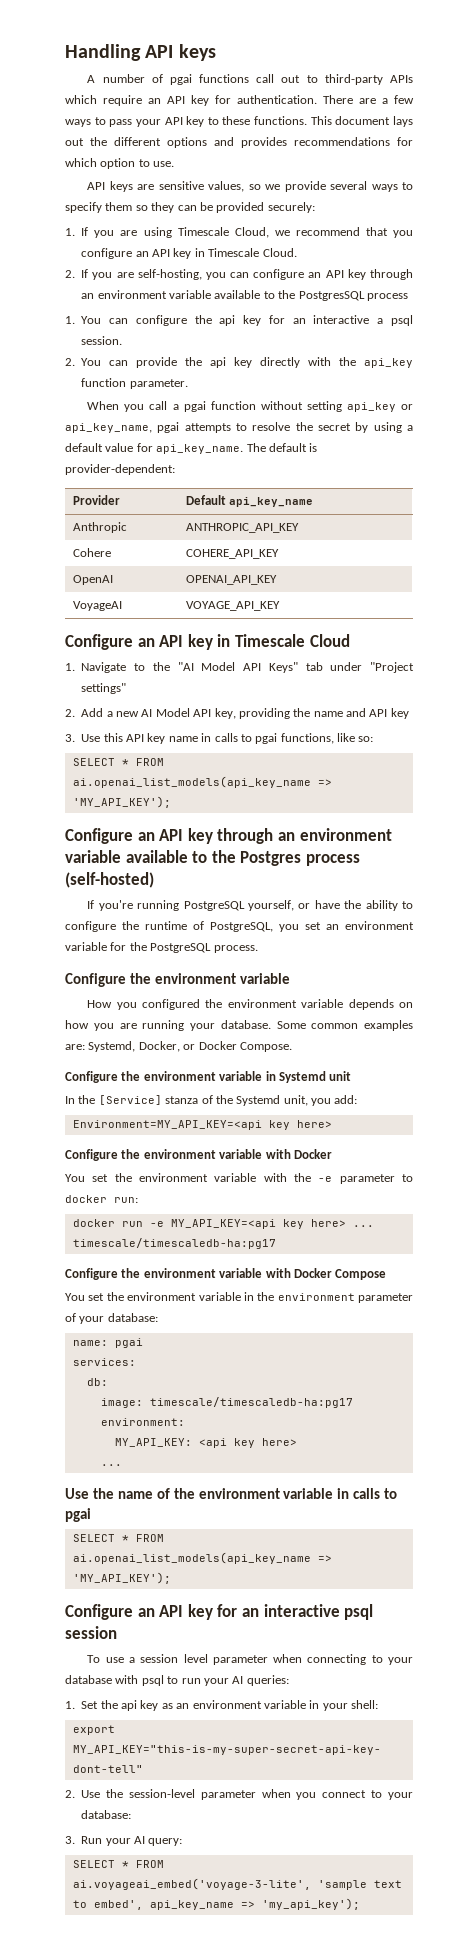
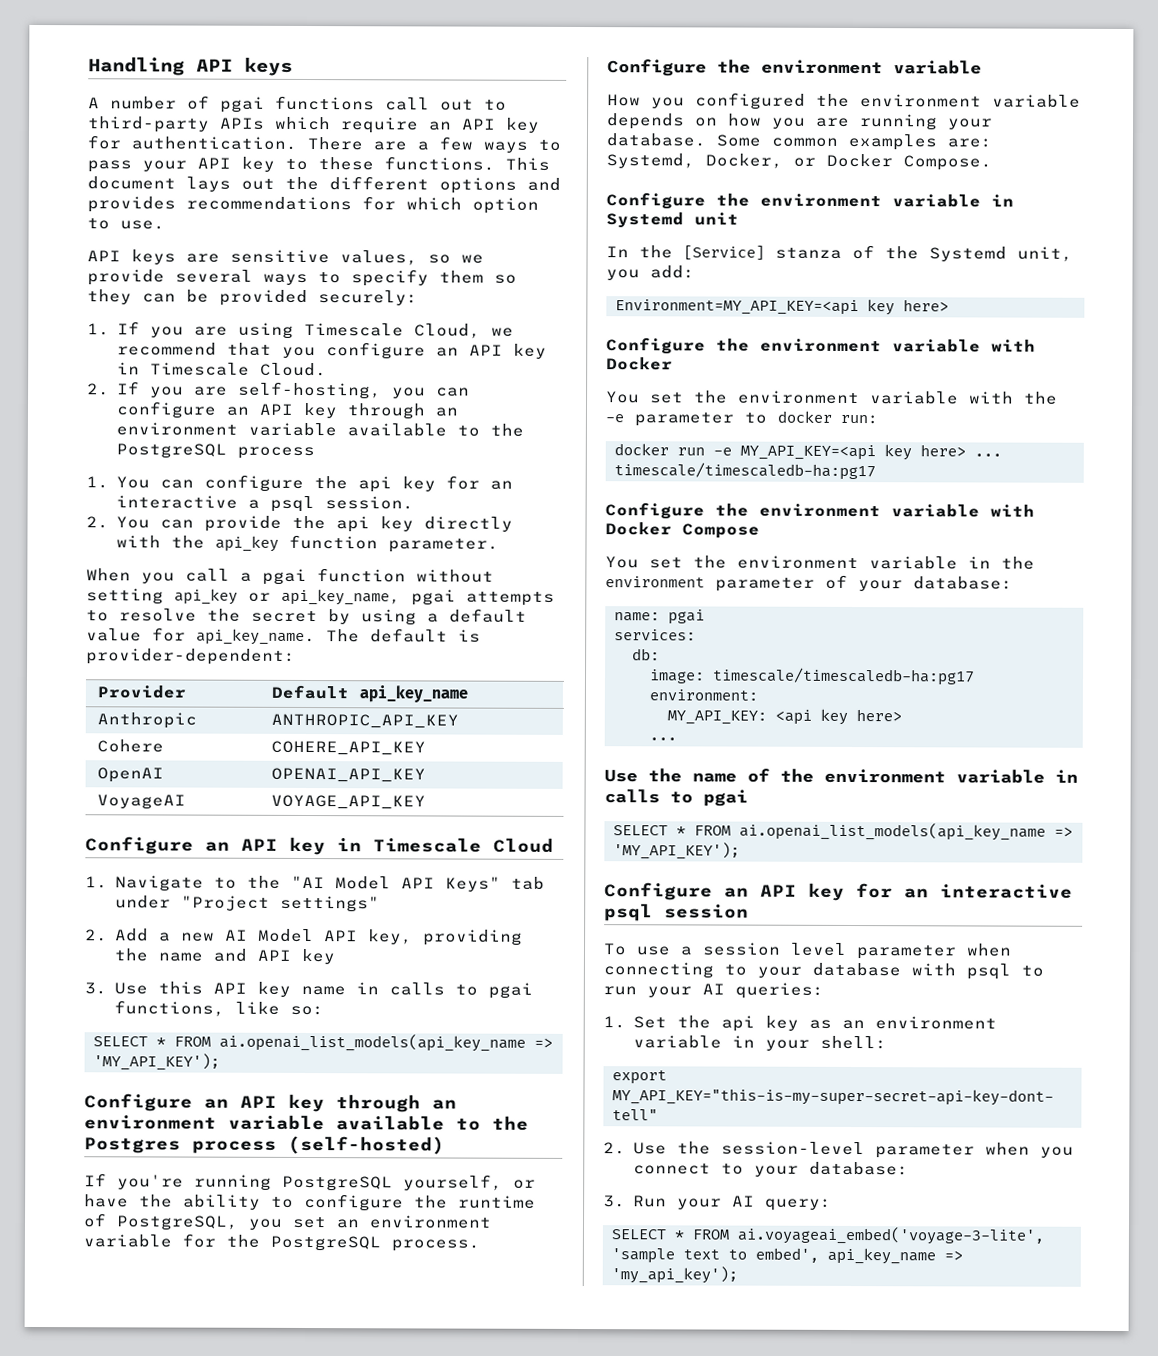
- 2. If you are self-hosting, you can configure an API key through an environment variable available to the PostgresSQL process
+ 2. If you are self-hosting, you can configure an API key through an environment variable available to the PostgreSQL process

